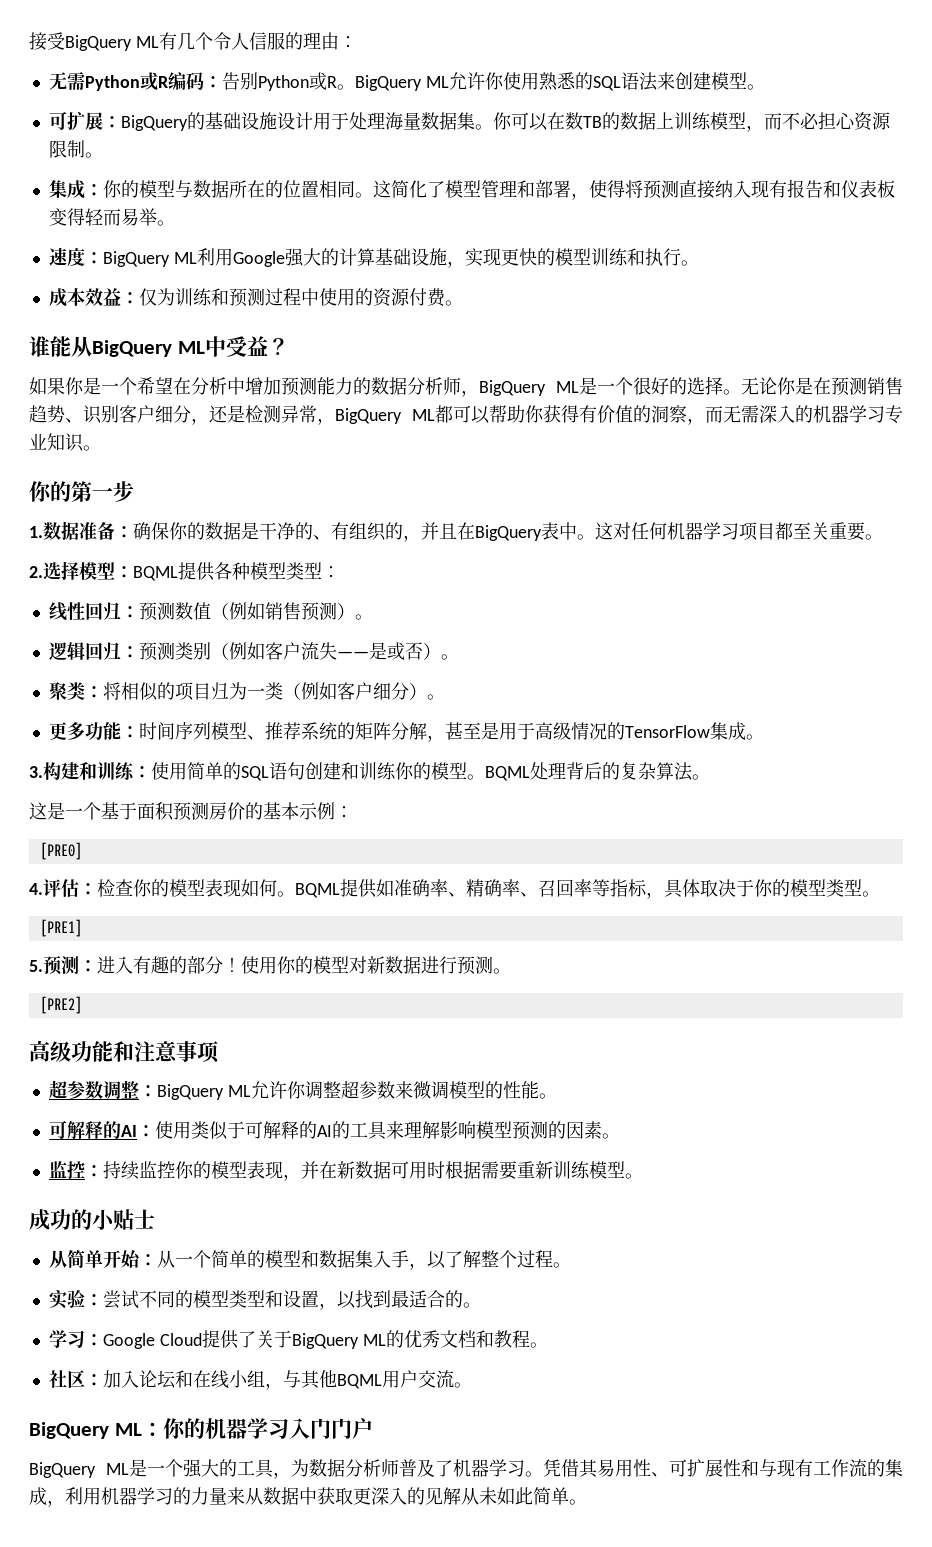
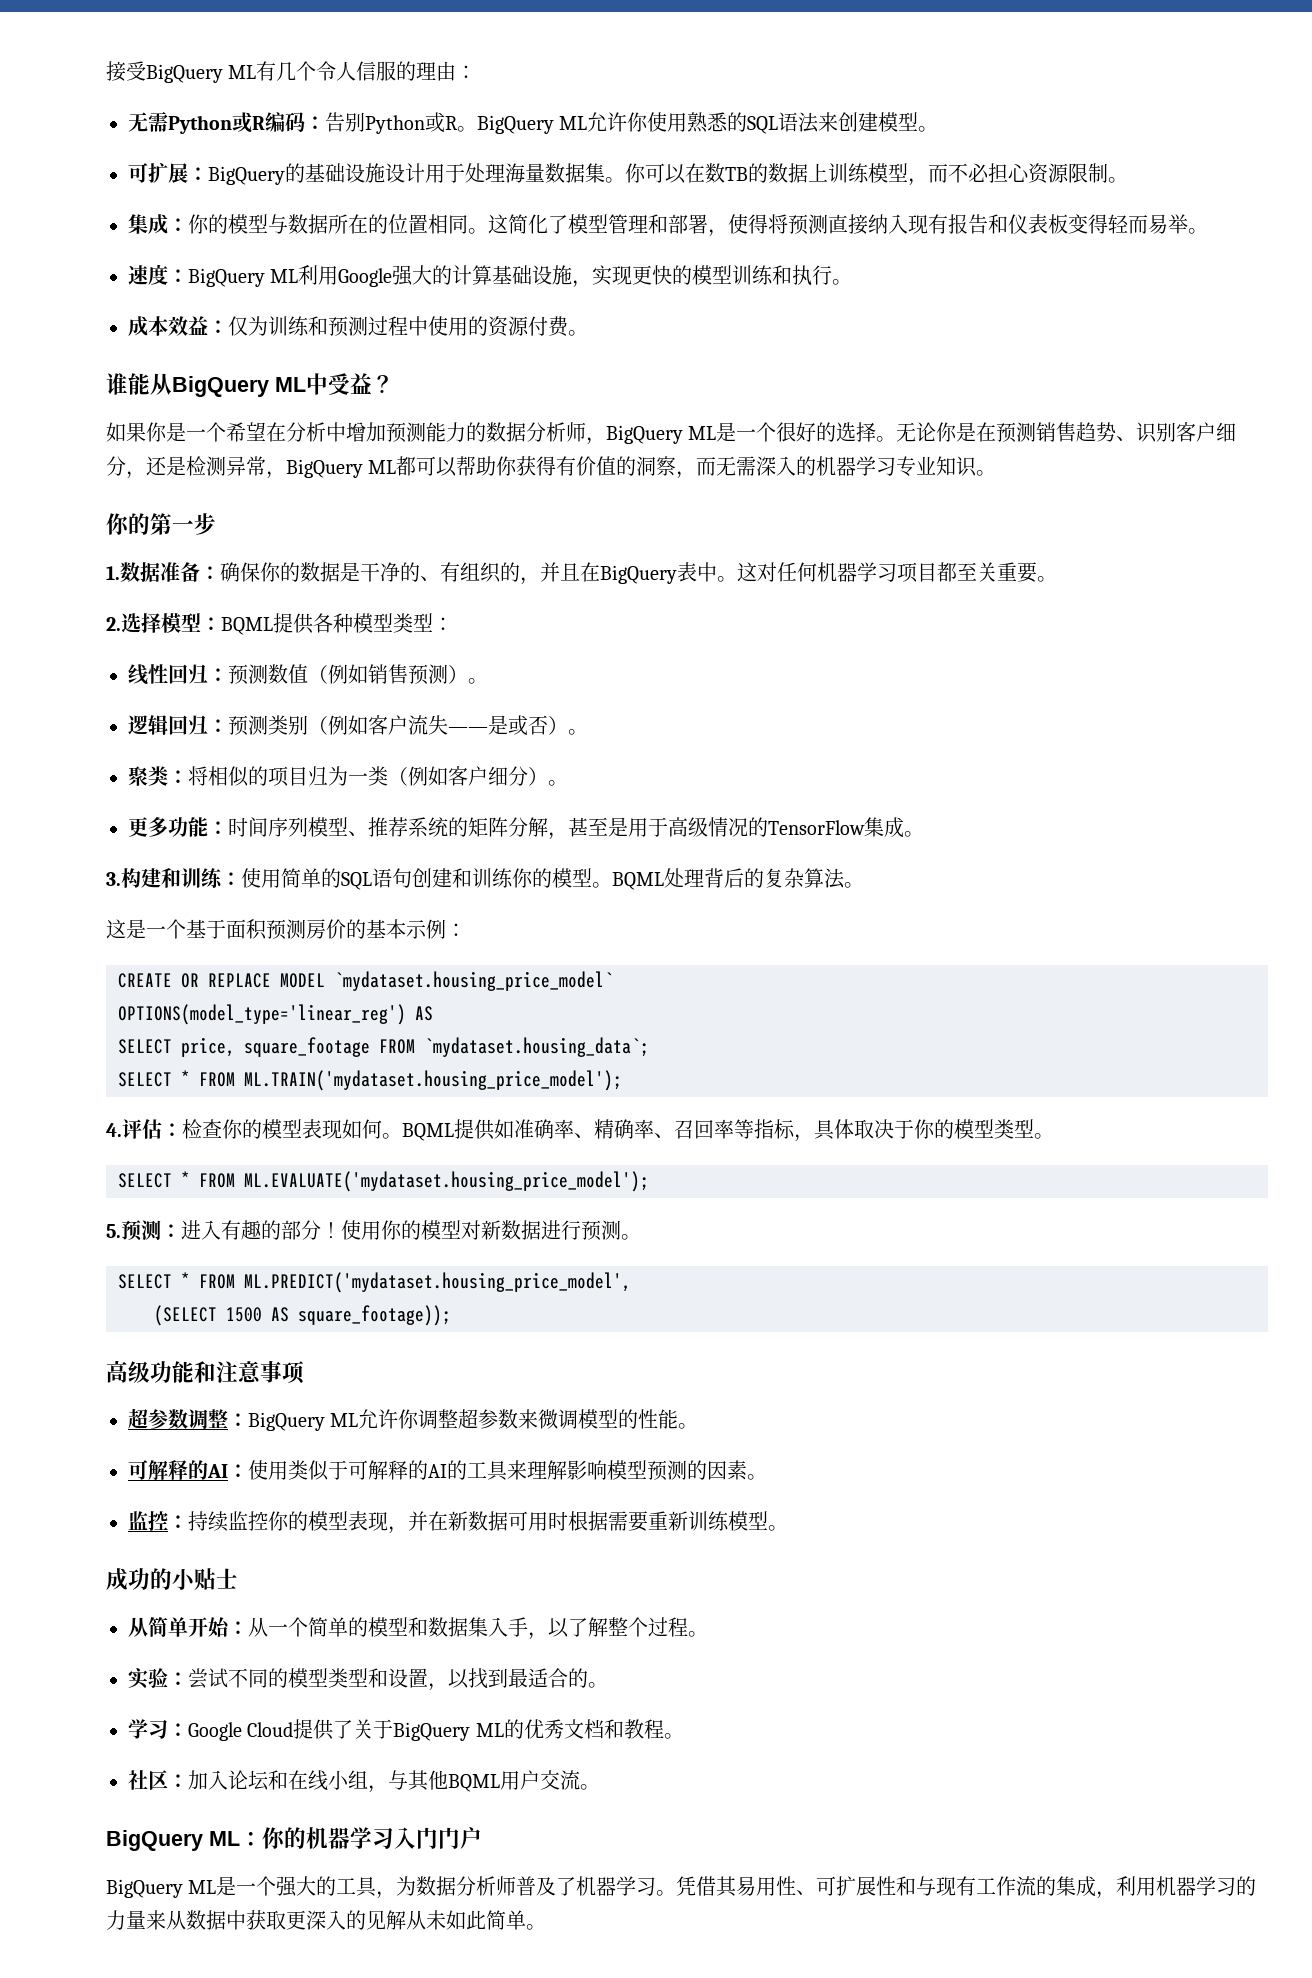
- [PRE0]
+ CREATE OR REPLACE MODEL `mydataset.housing_price_model`
+ OPTIONS(model_type='linear_reg') AS
+ SELECT price, square_footage FROM `mydataset.housing_data`;
+ SELECT * FROM ML.TRAIN('mydataset.housing_price_model');
- [PRE1]
+ SELECT * FROM ML.EVALUATE('mydataset.housing_price_model');
- [PRE2]
+ SELECT * FROM ML.PREDICT('mydataset.housing_price_model',
+ (SELECT 1500 AS square_footage));

